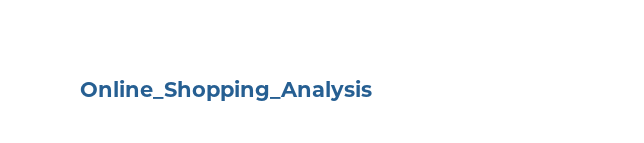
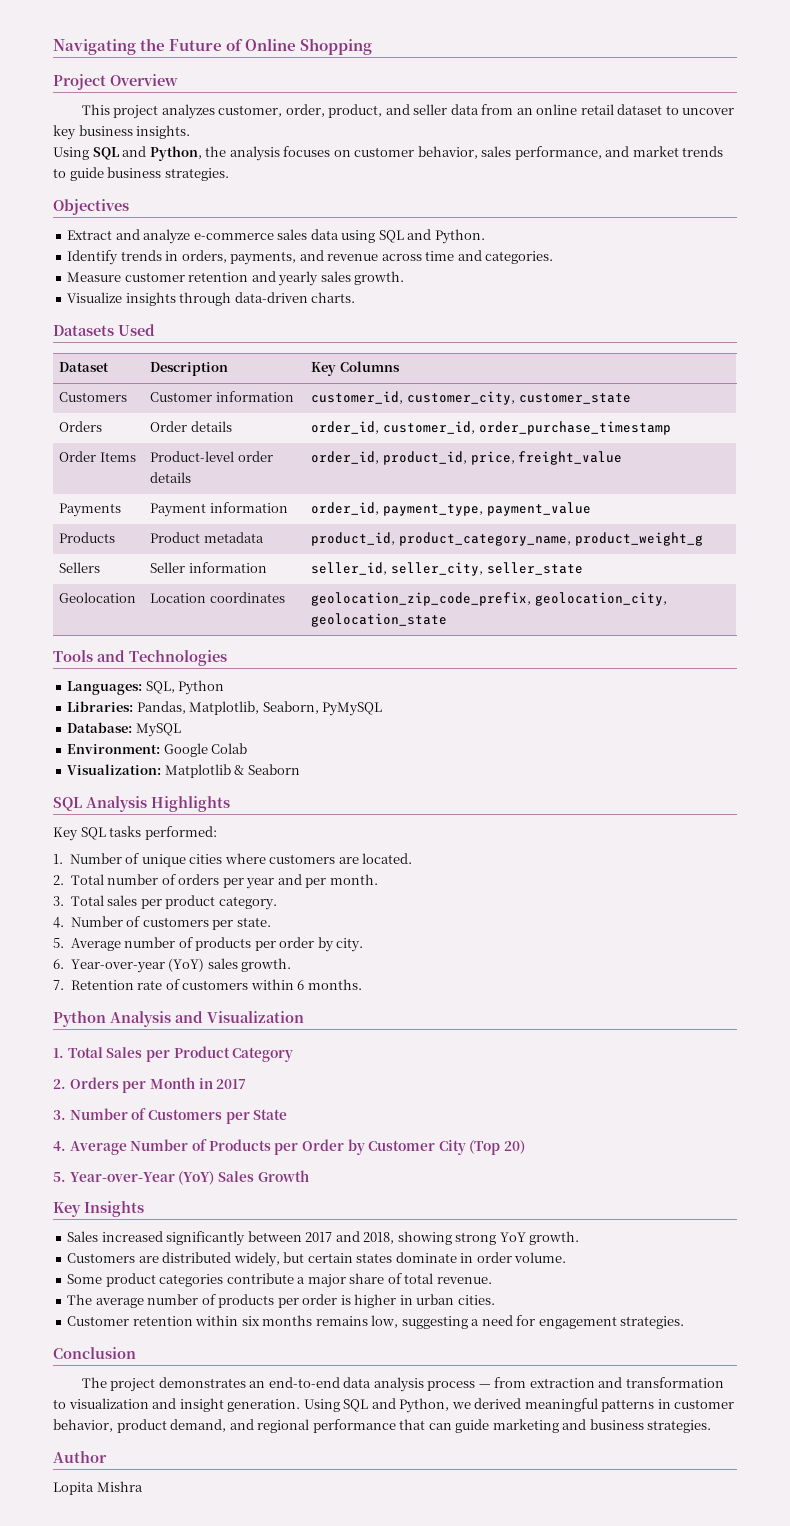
- Online_Shopping_Analysis
+ Navigating the Future of Online Shopping
+ Project Overview
+ This project analyzes customer, order, product, and seller data from an online retail dataset to uncover key business insights.
+ Using SQL and Python, the analysis focuses on customer behavior, sales performance, and market trends to guide business strategies.
+ Objectives
+ Extract and analyze e-commerce sales data using SQL and Python.
+ Identify trends in orders, payments, and revenue across time and categories.
+ Measure customer retention and yearly sales growth.
+ Visualize insights through data-driven charts.
+ Datasets Used
+ Dataset | Description | Key Columns
+ Customers | Customer information | customer_id, customer_city, customer_state
+ Orders | Order details | order_id, customer_id, order_purchase_timestamp
+ Order Items | Product-level order details | order_id, product_id, price, freight_value
+ Payments | Payment information | order_id, payment_type, payment_value
+ Products | Product metadata | product_id, product_category_name, product_weight_g
+ Sellers | Seller information | seller_id, seller_city, seller_state
+ Geolocation | Location coordinates | geolocation_zip_code_prefix, geolocation_city, geolocation_state
+ Tools and Technologies
+ Languages: SQL, Python
+ Libraries: Pandas, Matplotlib, Seaborn, PyMySQL
+ Database: MySQL
+ Environment: Google Colab
+ Visualization: Matplotlib & Seaborn
+ SQL Analysis Highlights
+ Key SQL tasks performed:
+ 1. Number of unique cities where customers are located.
+ 2. Total number of orders per year and per month.
+ 3. Total sales per product category.
+ 4. Number of customers per state.
+ 5. Average number of products per order by city.
+ 6. Year-over-year (YoY) sales growth.
+ 7. Retention rate of customers within 6 months.
+ Python Analysis and Visualization
+ 1. Total Sales per Product Category
+ 2. Orders per Month in 2017
+ 3. Number of Customers per State
+ 4. Average Number of Products per Order by Customer City (Top 20)
+ 5. Year-over-Year (YoY) Sales Growth
+ Key Insights
+ Sales increased significantly between 2017 and 2018, showing strong YoY growth.
+ Customers are distributed widely, but certain states dominate in order volume.
+ Some product categories contribute a major share of total revenue.
+ The average number of products per order is higher in urban cities.
+ Customer retention within six months remains low, suggesting a need for engagement strategies.
+ Conclusion
+ The project demonstrates an end-to-end data analysis process — from extraction and transformation to visualization and insight generation. Using SQL and Python, we derived meaningful patterns in customer behavior, product demand, and regional performance that can guide marketing and business strategies.
+ Author
+ Lopita Mishra

